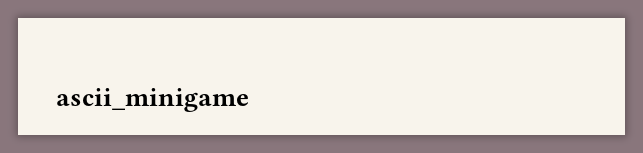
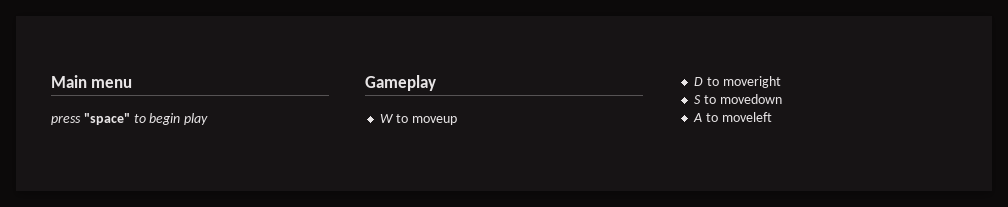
- ascii_minigame
+ Main menu
+ press "space" to begin play
+ Gameplay
+ W to moveup
+ D to moveright
+ S to movedown
+ A to moveleft

